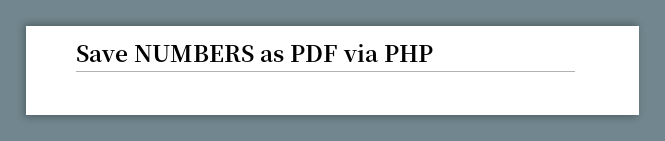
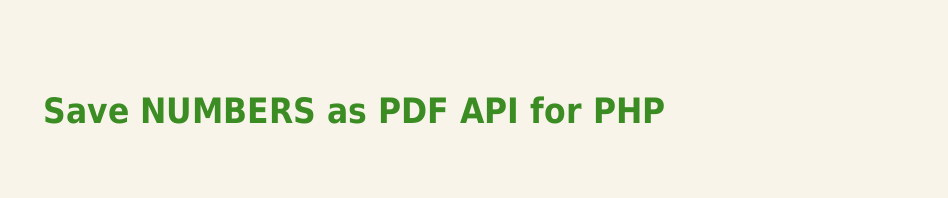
- Save NUMBERS as PDF via PHP
+ Save NUMBERS as PDF API for PHP

